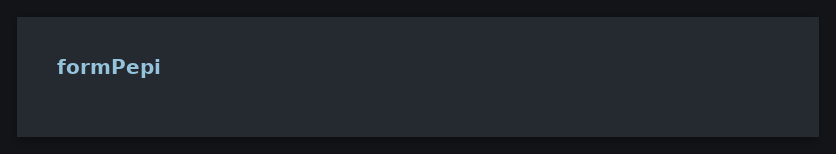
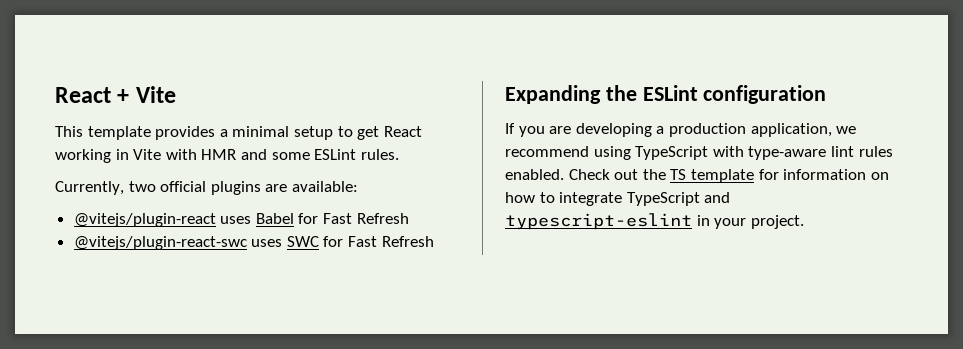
- formPepi
+ React + Vite
+ This template provides a minimal setup to get React working in Vite with HMR and some ESLint rules.
+ Currently, two official plugins are available:
+ @vitejs/plugin-react uses Babel for Fast Refresh
+ @vitejs/plugin-react-swc uses SWC for Fast Refresh
+ Expanding the ESLint configuration
+ If you are developing a production application, we recommend using TypeScript with type-aware lint rules enabled. Check out the TS template for information on how to integrate TypeScript and typescript-eslint in your project.

